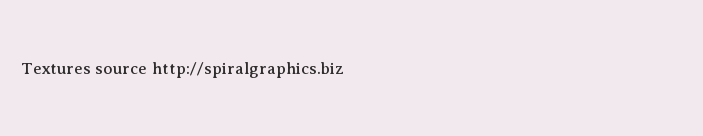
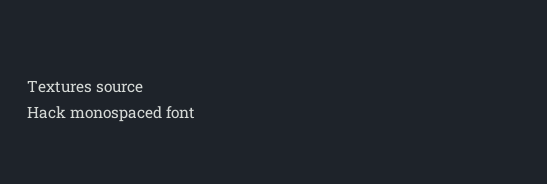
- Textures source http://spiralgraphics.biz
+ Textures source
+ Hack monospaced font

